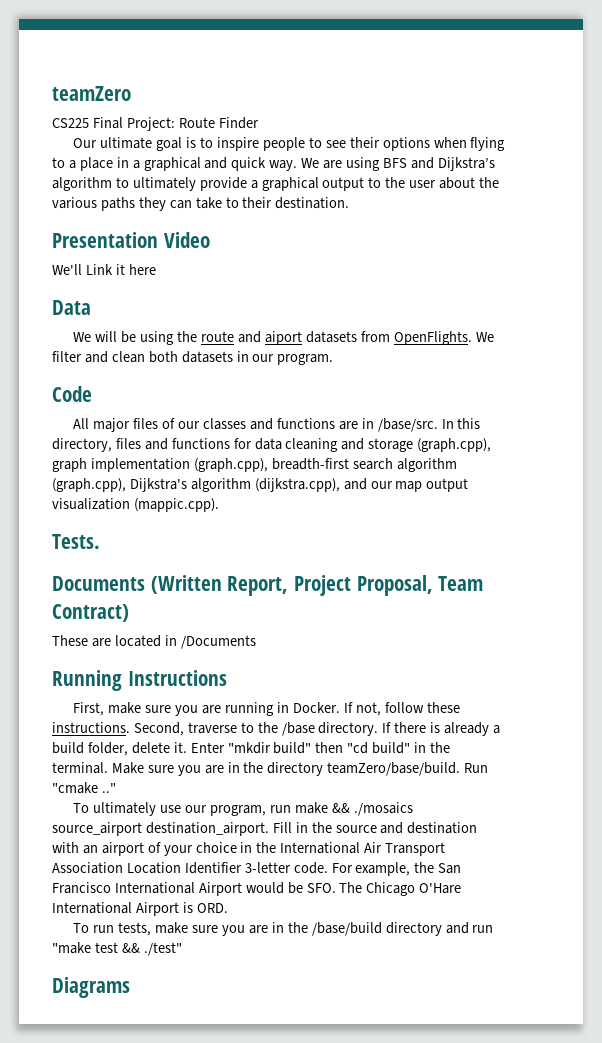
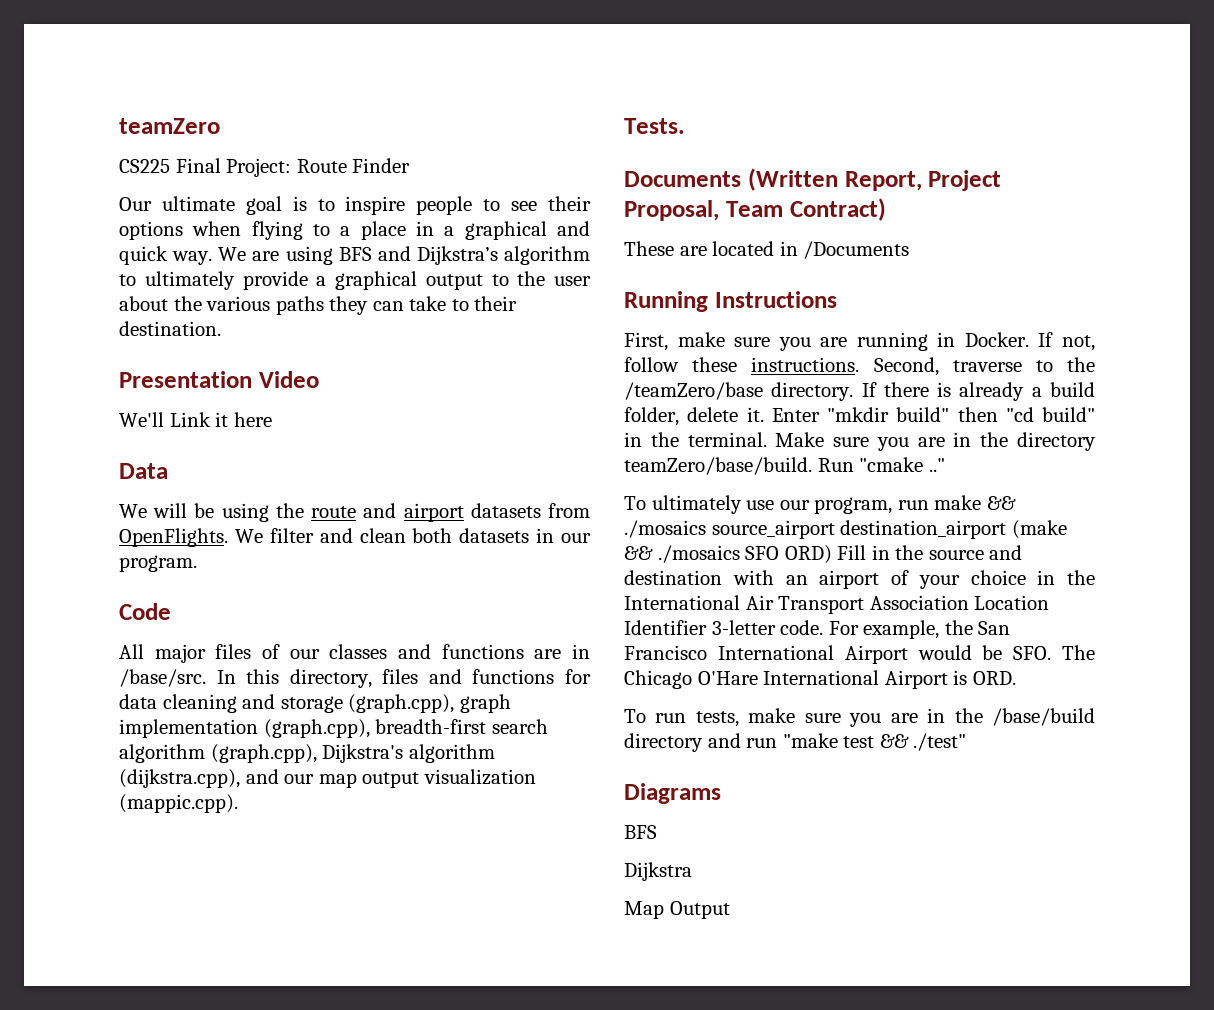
- We will be using the route and aiport datasets from OpenFlights.
+ We will be using the route and airport datasets from OpenFlights.
- Second, traverse to the /base directory.
+ Second, traverse to the /teamZero/base directory.
- To ultimately use our program, run make && ./mosaics source_airport destination_airport. Fill in the source and destination with an airport of your choice in the International Air Transport Association Location Identifier 3-letter code.
+ To ultimately use our program, run make && ./mosaics source_airport destination_airport (make && ./mosaics SFO ORD) Fill in the source and destination with an airport of your choice in the International Air Transport Association Location Identifier 3-letter code.
  Diagrams
+ BFS
+ Dijkstra
+ Map Output

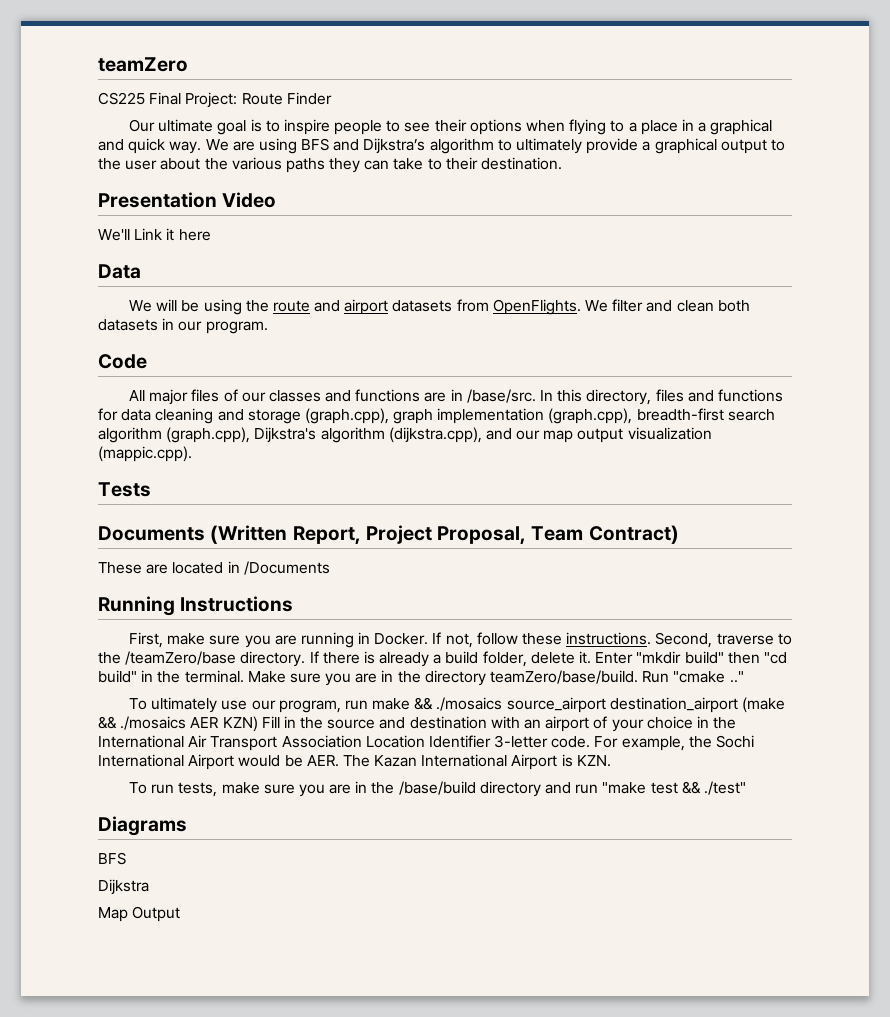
- Tests.
+ Tests
- To ultimately use our program, run make && ./mosaics source_airport destination_airport (make && ./mosaics SFO ORD) Fill in the source and destination with an airport of your choice in the International Air Transport Association Location Identifier 3-letter code.
+ To ultimately use our program, run make && ./mosaics source_airport destination_airport (make && ./mosaics AER KZN) Fill in the source and destination with an airport of your choice in the International Air Transport Association Location Identifier 3-letter code.
- For example, the San Francisco International Airport would be SFO. The Chicago O'Hare International Airport is ORD.
+ For example, the Sochi International Airport would be AER. The Kazan International Airport is KZN.

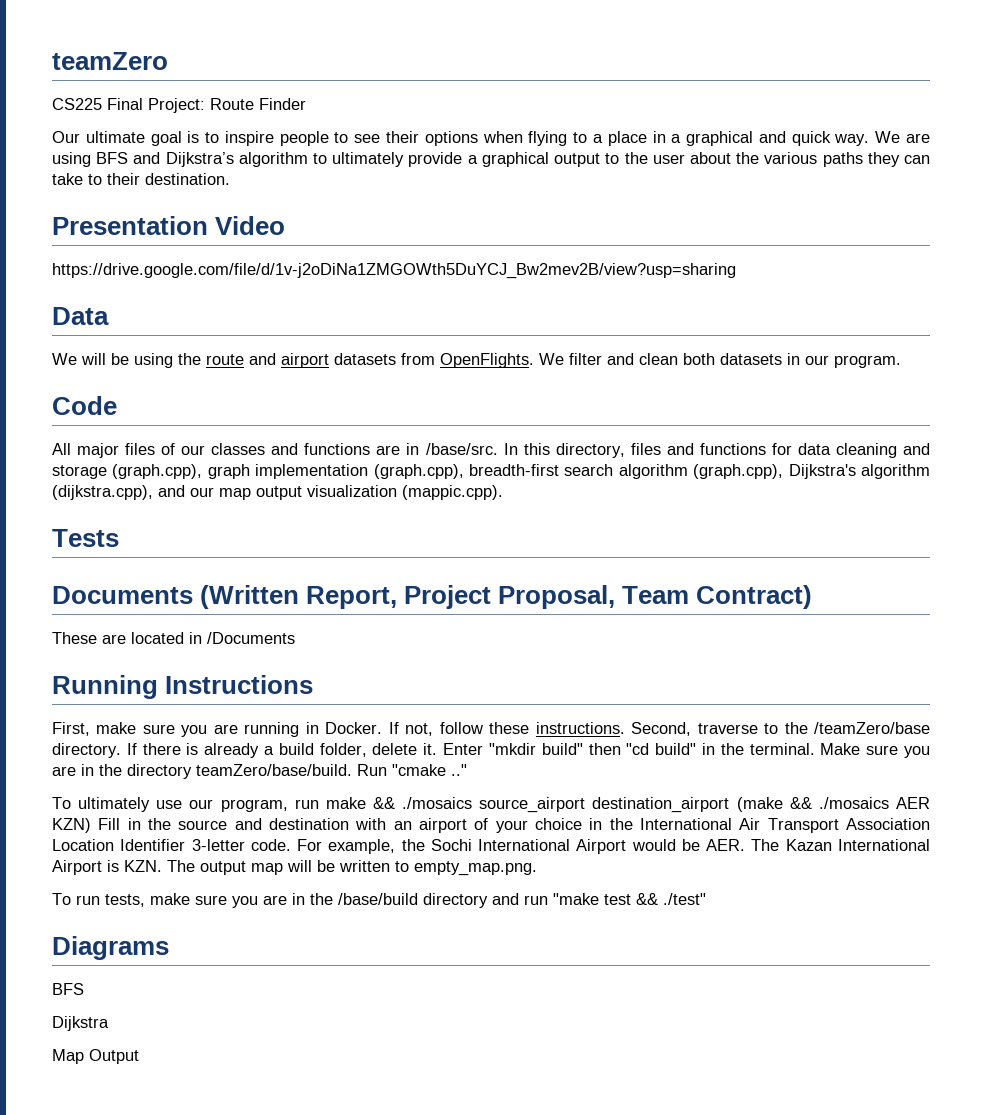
- We'll Link it here
+ https://drive.google.com/file/d/1v-j2oDiNa1ZMGOWth5DuYCJ_Bw2mev2B/view?usp=sharing
- For example, the Sochi International Airport would be AER. The Kazan International Airport is KZN.
+ For example, the Sochi International Airport would be AER. The Kazan International Airport is KZN. The output map will be written to empty_map.png.

